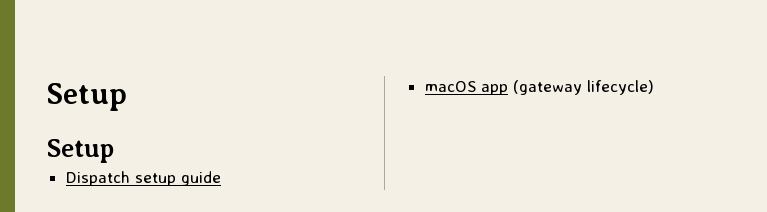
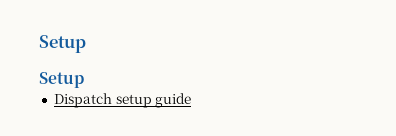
- macOS app (gateway lifecycle)

